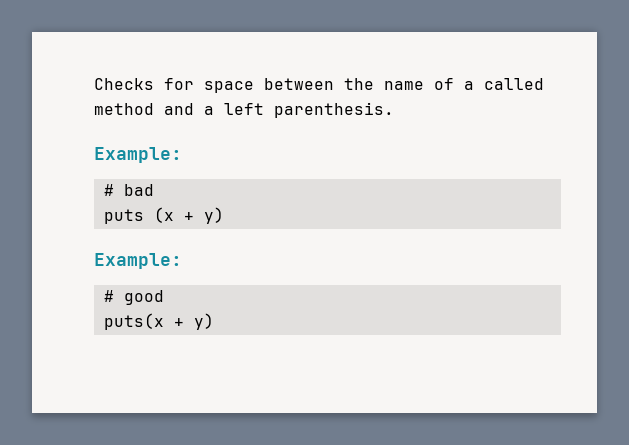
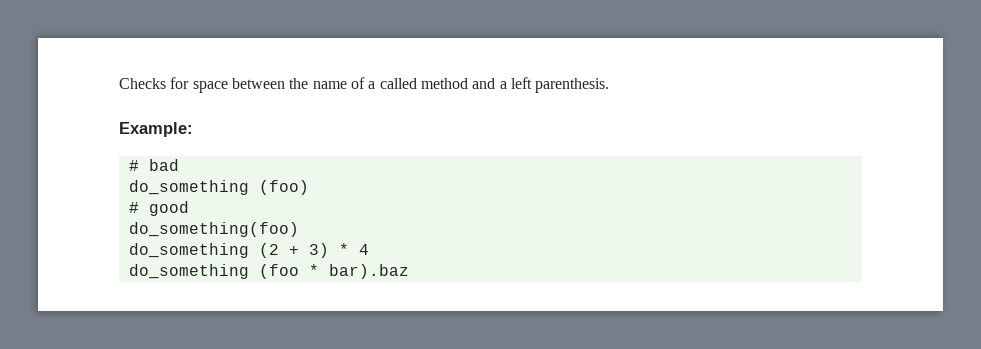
- puts (x + y)
- Example:
+ do_something (foo)
  # good
- puts(x + y)
+ do_something(foo)
+ do_something (2 + 3) * 4
+ do_something (foo * bar).baz

